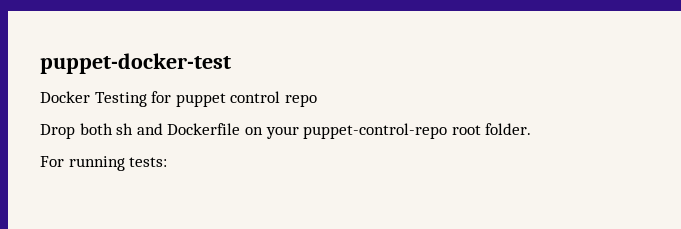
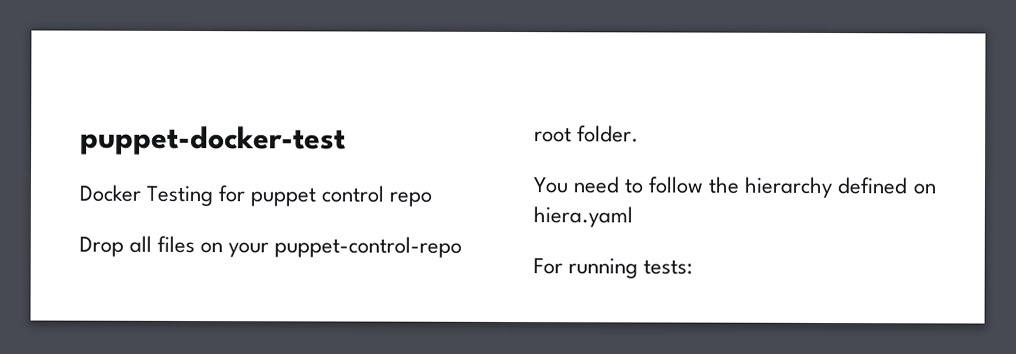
- Drop both sh and Dockerfile on your puppet-control-repo root folder.
+ Drop all files on your puppet-control-repo root folder.
+ You need to follow the hierarchy defined on hiera.yaml

